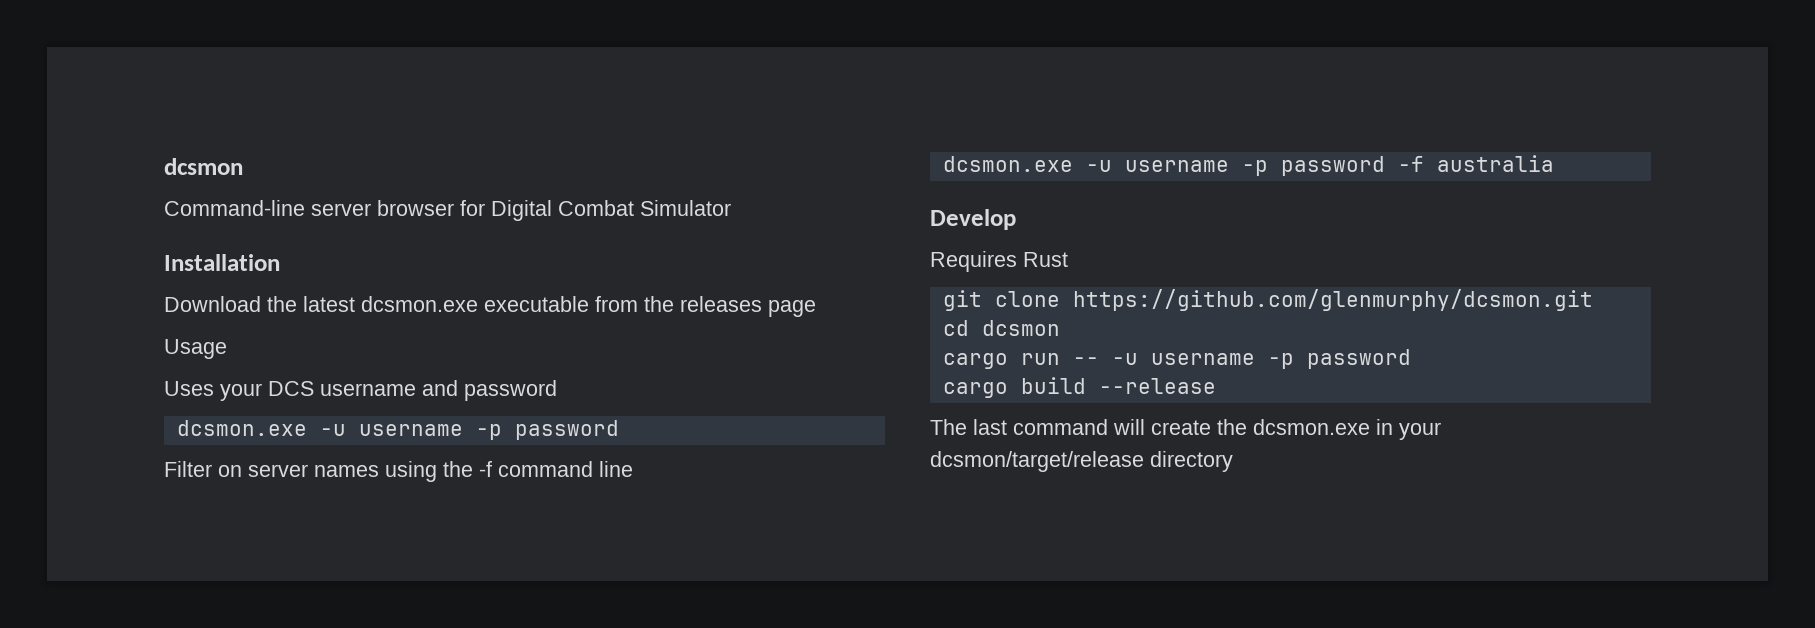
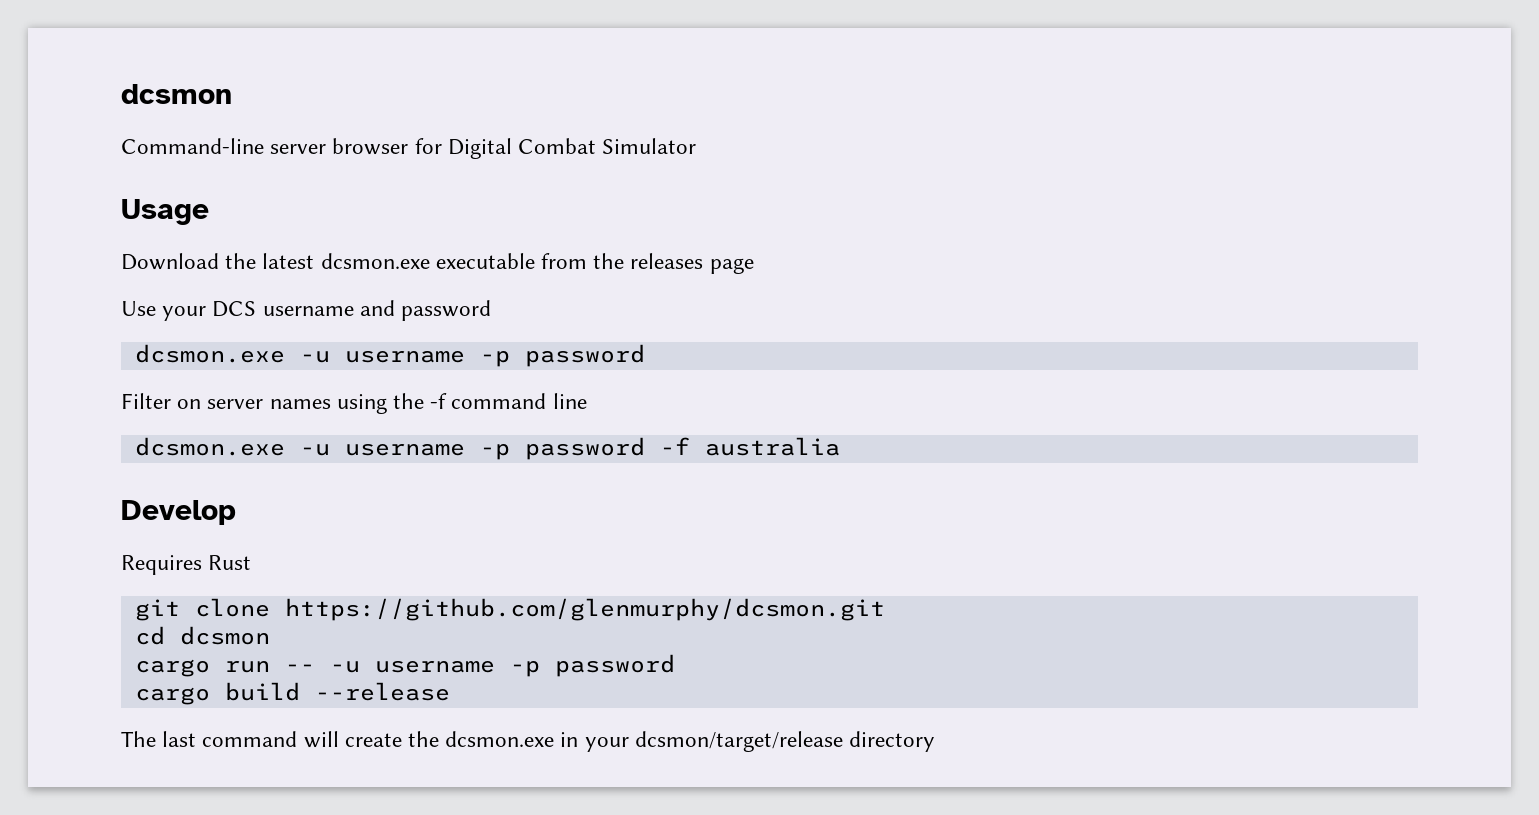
- Installation
+ Usage
- Usage
- Uses your DCS username and password
+ Use your DCS username and password

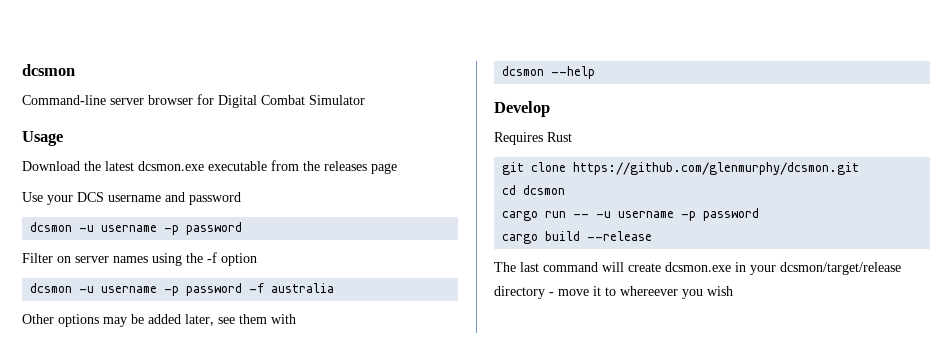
  Use your DCS username and password
- dcsmon.exe -u username -p password
+ dcsmon -u username -p password
- Filter on server names using the -f command line
- dcsmon.exe -u username -p password -f australia
+ Filter on server names using the -f option
+ dcsmon -u username -p password -f australia
+ Other options may be added later, see them with
+ dcsmon --help
- The last command will create the dcsmon.exe in your dcsmon/target/release directory
+ The last command will create dcsmon.exe in your dcsmon/target/release directory - move it to whereever you wish

